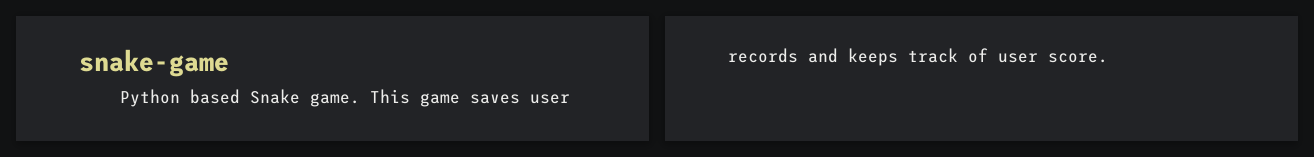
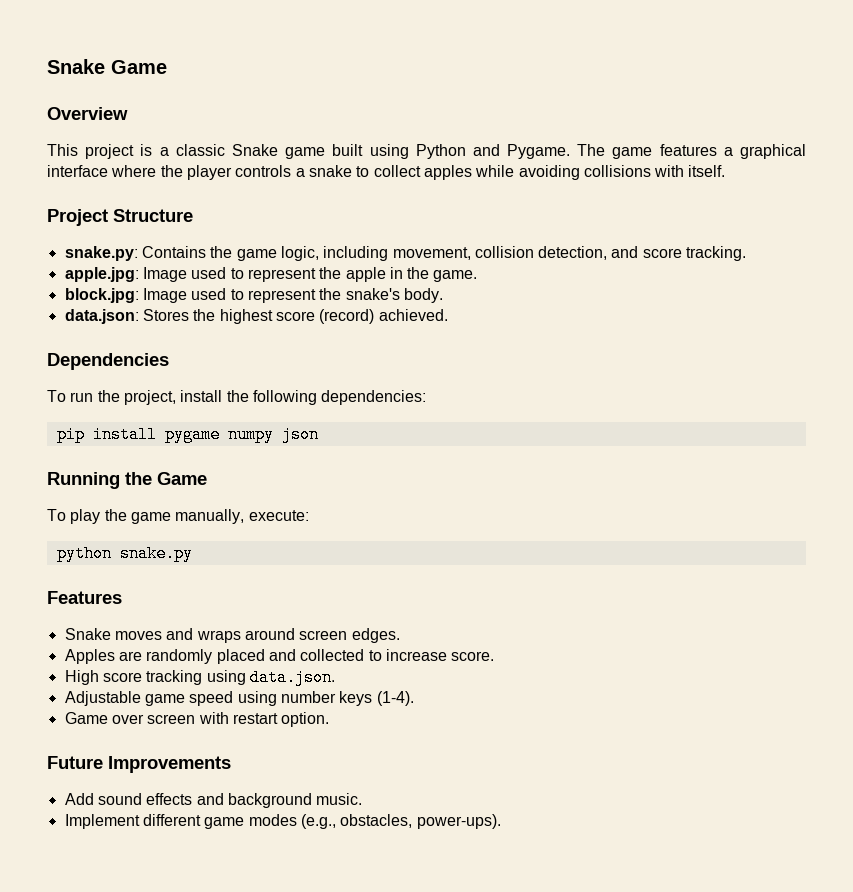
- snake-game
- Python based Snake game. This game saves user records and keeps track of user score.
+ Snake Game
+ Overview
+ This project is a classic Snake game built using Python and Pygame. The game features a graphical interface where the player controls a snake to collect apples while avoiding collisions with itself.
+ Project Structure
+ snake.py: Contains the game logic, including movement, collision detection, and score tracking.
+ apple.jpg: Image used to represent the apple in the game.
+ block.jpg: Image used to represent the snake's body.
+ data.json: Stores the highest score (record) achieved.
+ Dependencies
+ To run the project, install the following dependencies:
+ pip install pygame numpy json
+ Running the Game
+ To play the game manually, execute:
+ python snake.py
+ Features
+ Snake moves and wraps around screen edges.
+ Apples are randomly placed and collected to increase score.
+ High score tracking using data.json.
+ Adjustable game speed using number keys (1-4).
+ Game over screen with restart option.
+ Future Improvements
+ Add sound effects and background music.
+ Implement different game modes (e.g., obstacles, power-ups).

